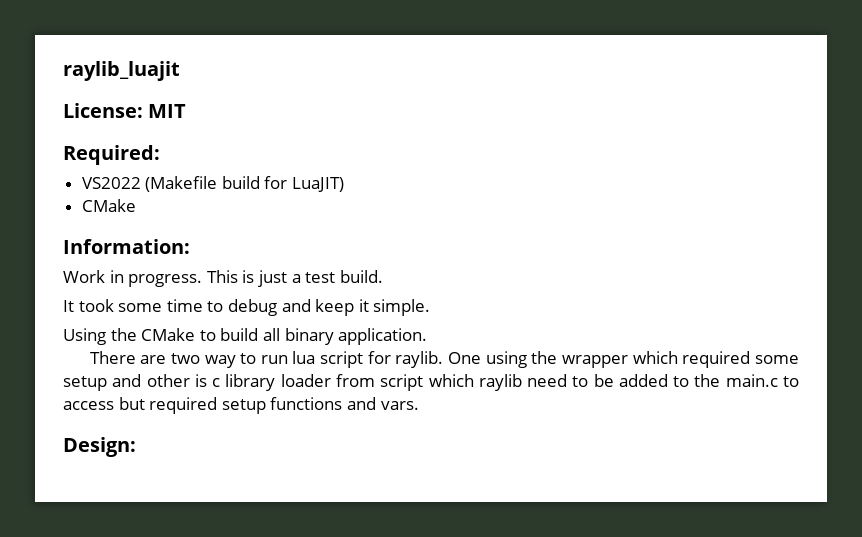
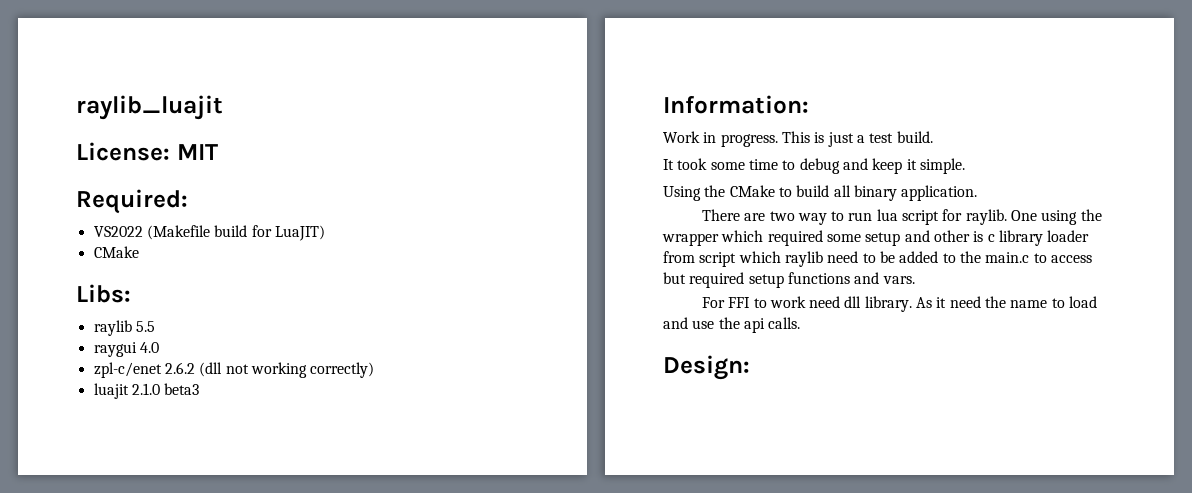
+ Libs:
+ raylib 5.5
+ raygui 4.0
+ zpl-c/enet 2.6.2 (dll not working correctly)
+ luajit 2.1.0 beta3
+ For FFI to work need dll library. As it need the name to load and use the api calls.

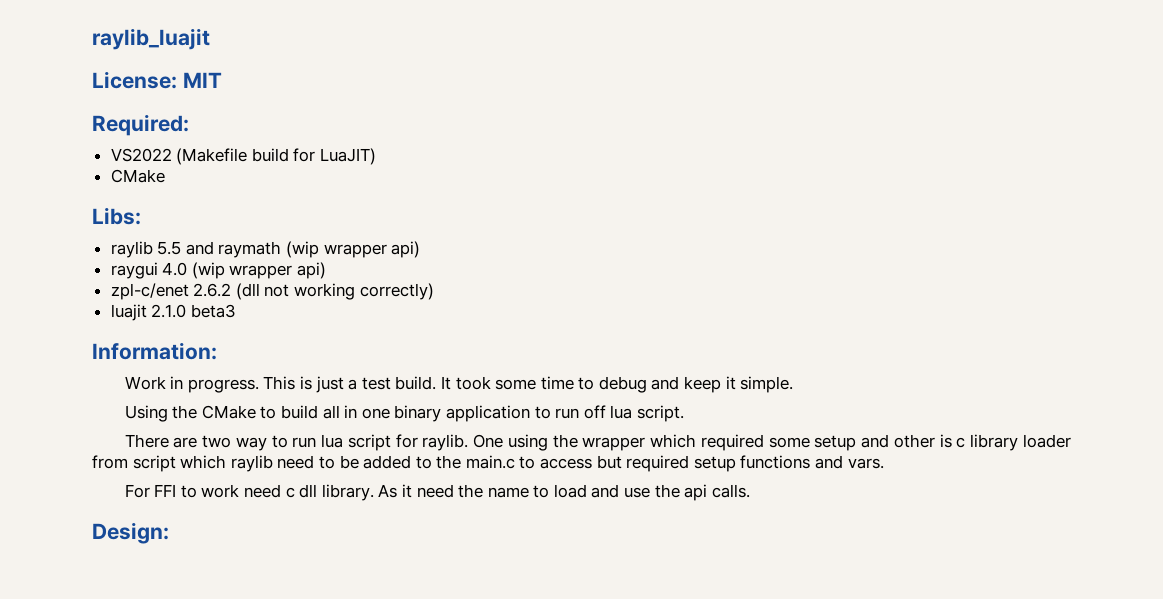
- raylib 5.5
+ raylib 5.5 and raymath (wip wrapper api)
- raygui 4.0
+ raygui 4.0 (wip wrapper api)
- This is just a test build.
- It took some time to debug and keep it simple.
+ This is just a test build. It took some time to debug and keep it simple.
- Using the CMake to build all binary application.
+ Using the CMake to build all in one binary application to run off lua script.
- For FFI to work need dll library.
+ For FFI to work need c dll library.

